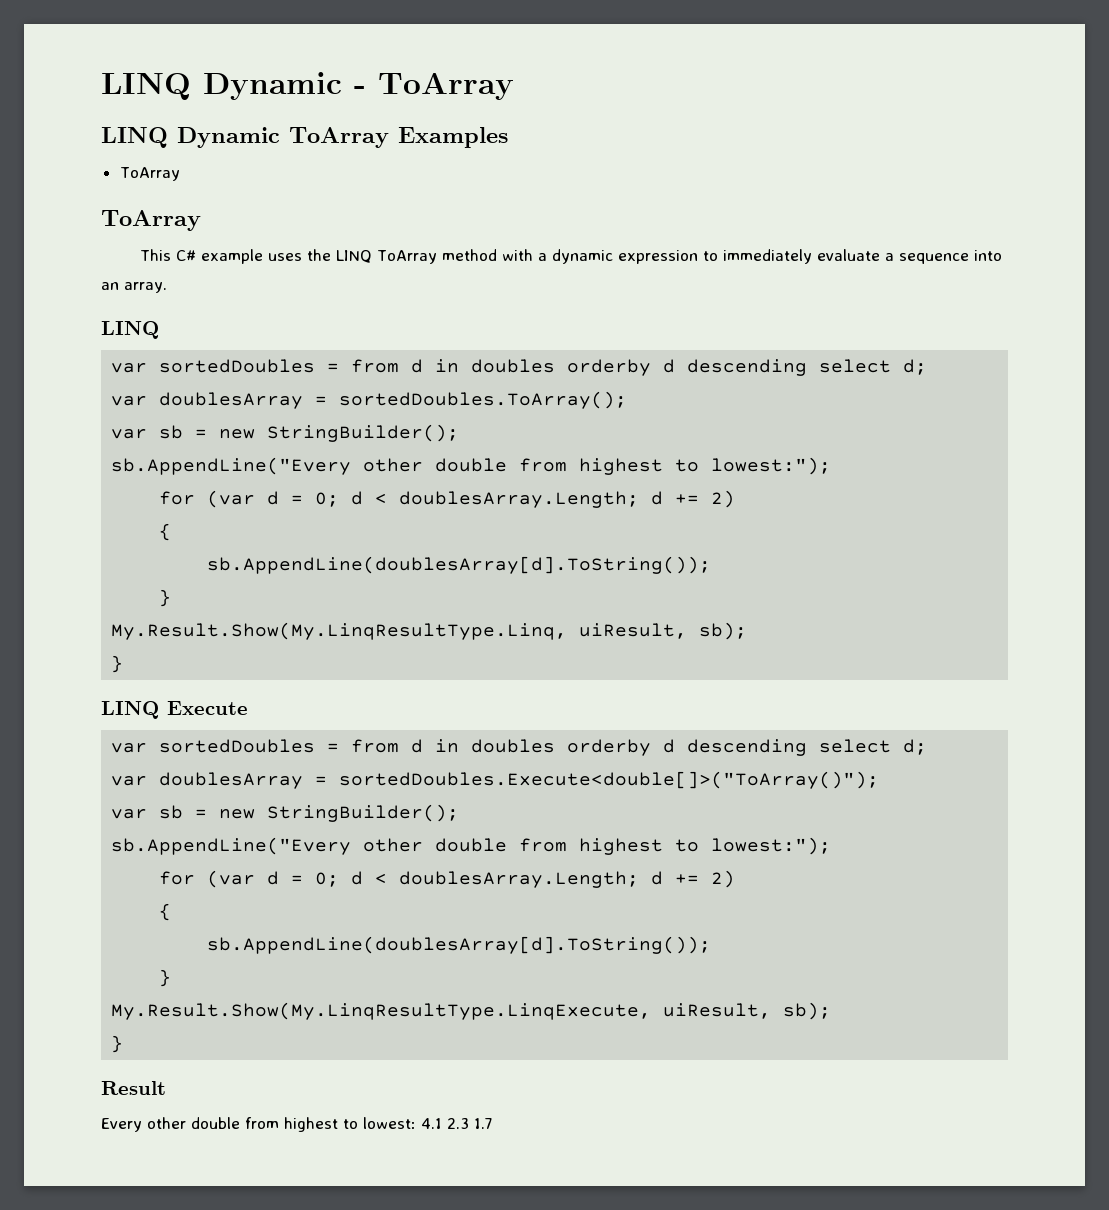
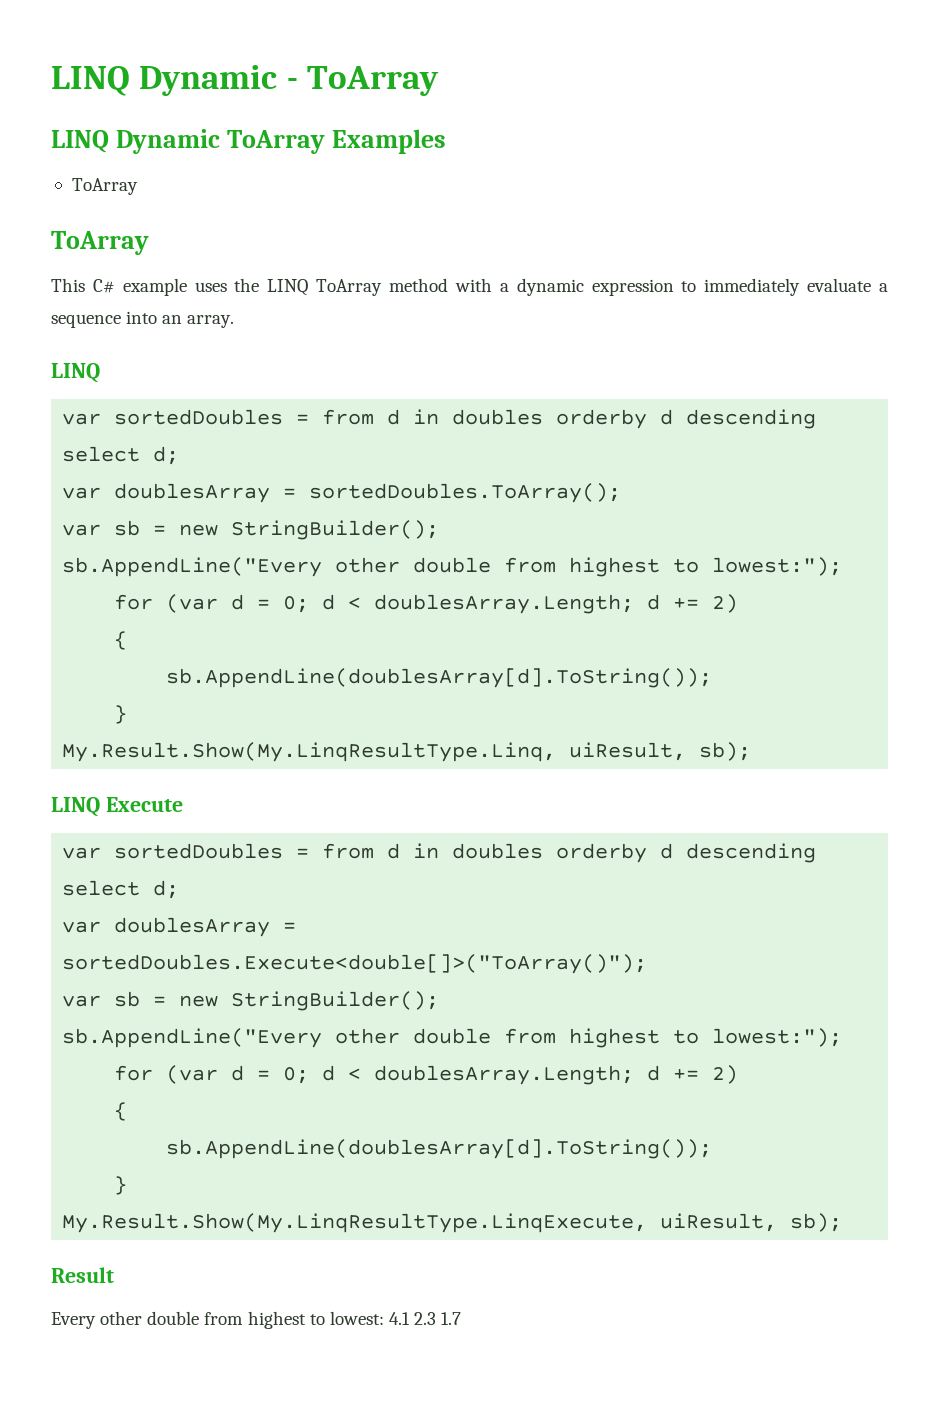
  My.Result.Show(My.LinqResultType.Linq, uiResult, sb);
- }
  My.Result.Show(My.LinqResultType.LinqExecute, uiResult, sb);
- }

